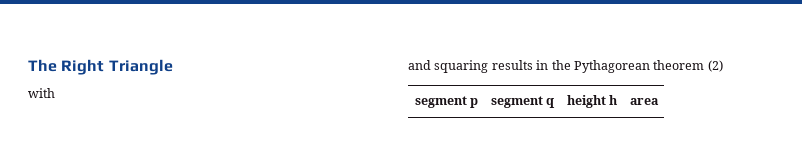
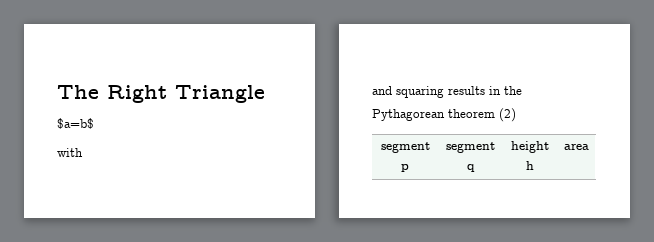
+ $a=b$

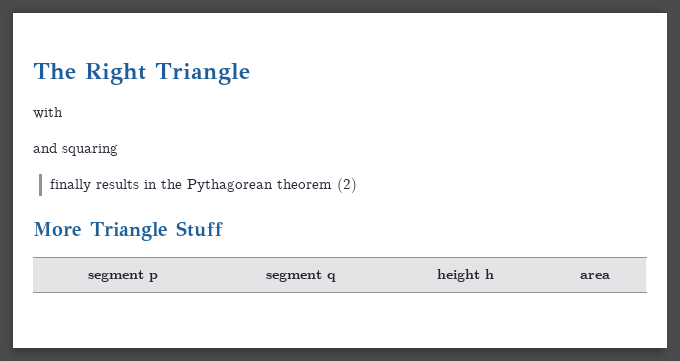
- $a=b$
- and squaring results in the Pythagorean theorem (2)
+ and squaring
+ finally results in the Pythagorean theorem (2)
+ More Triangle Stuff

